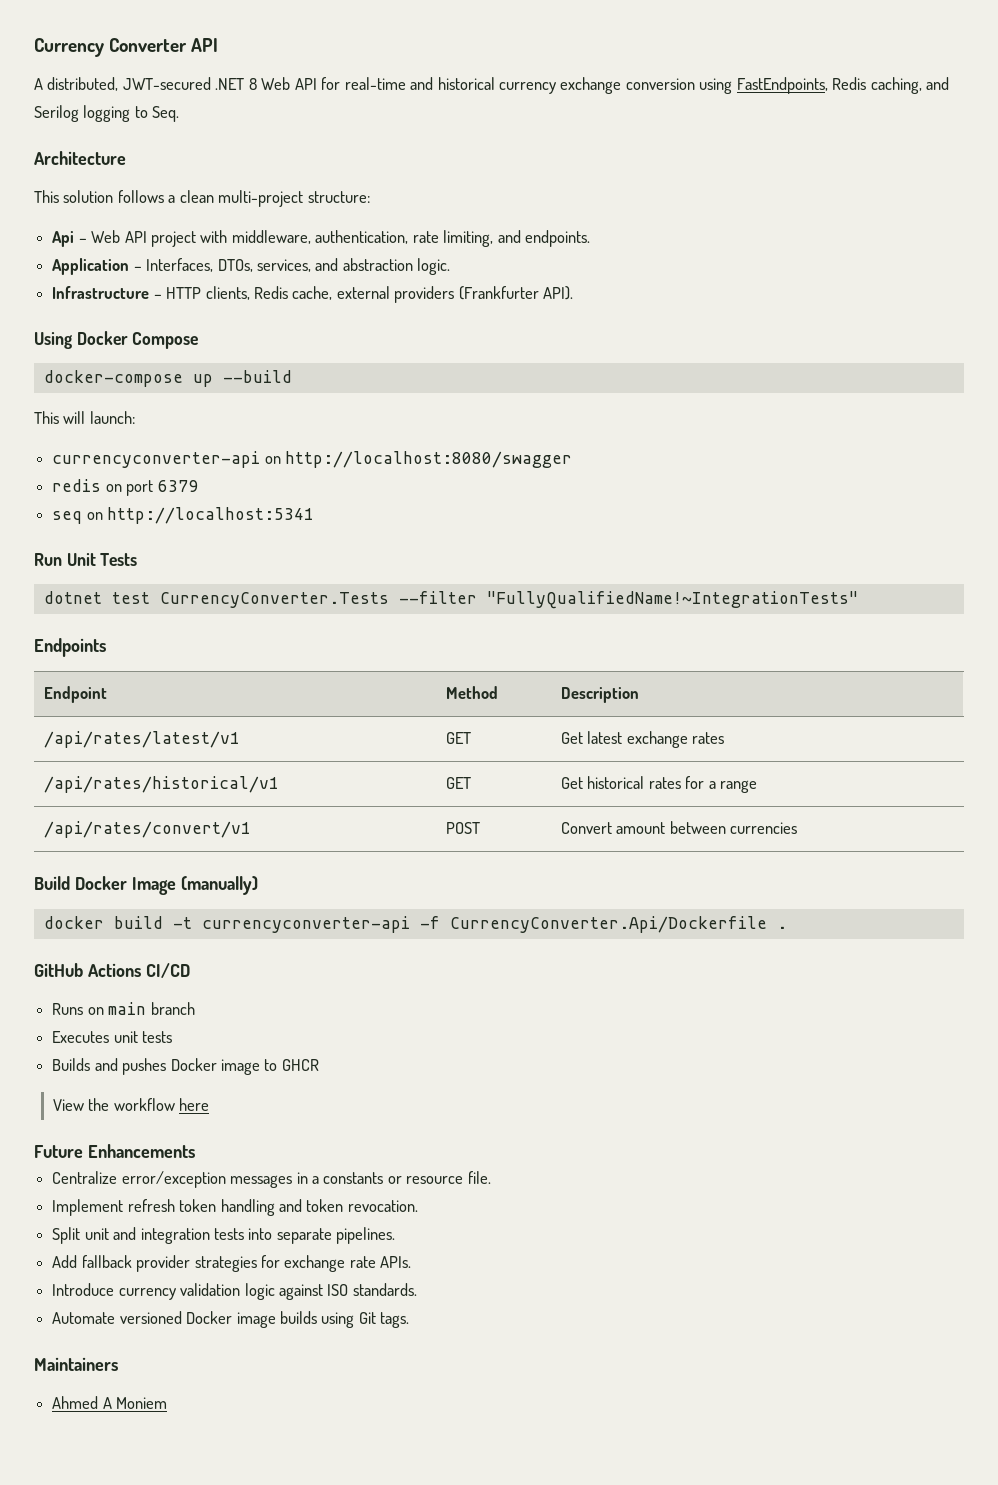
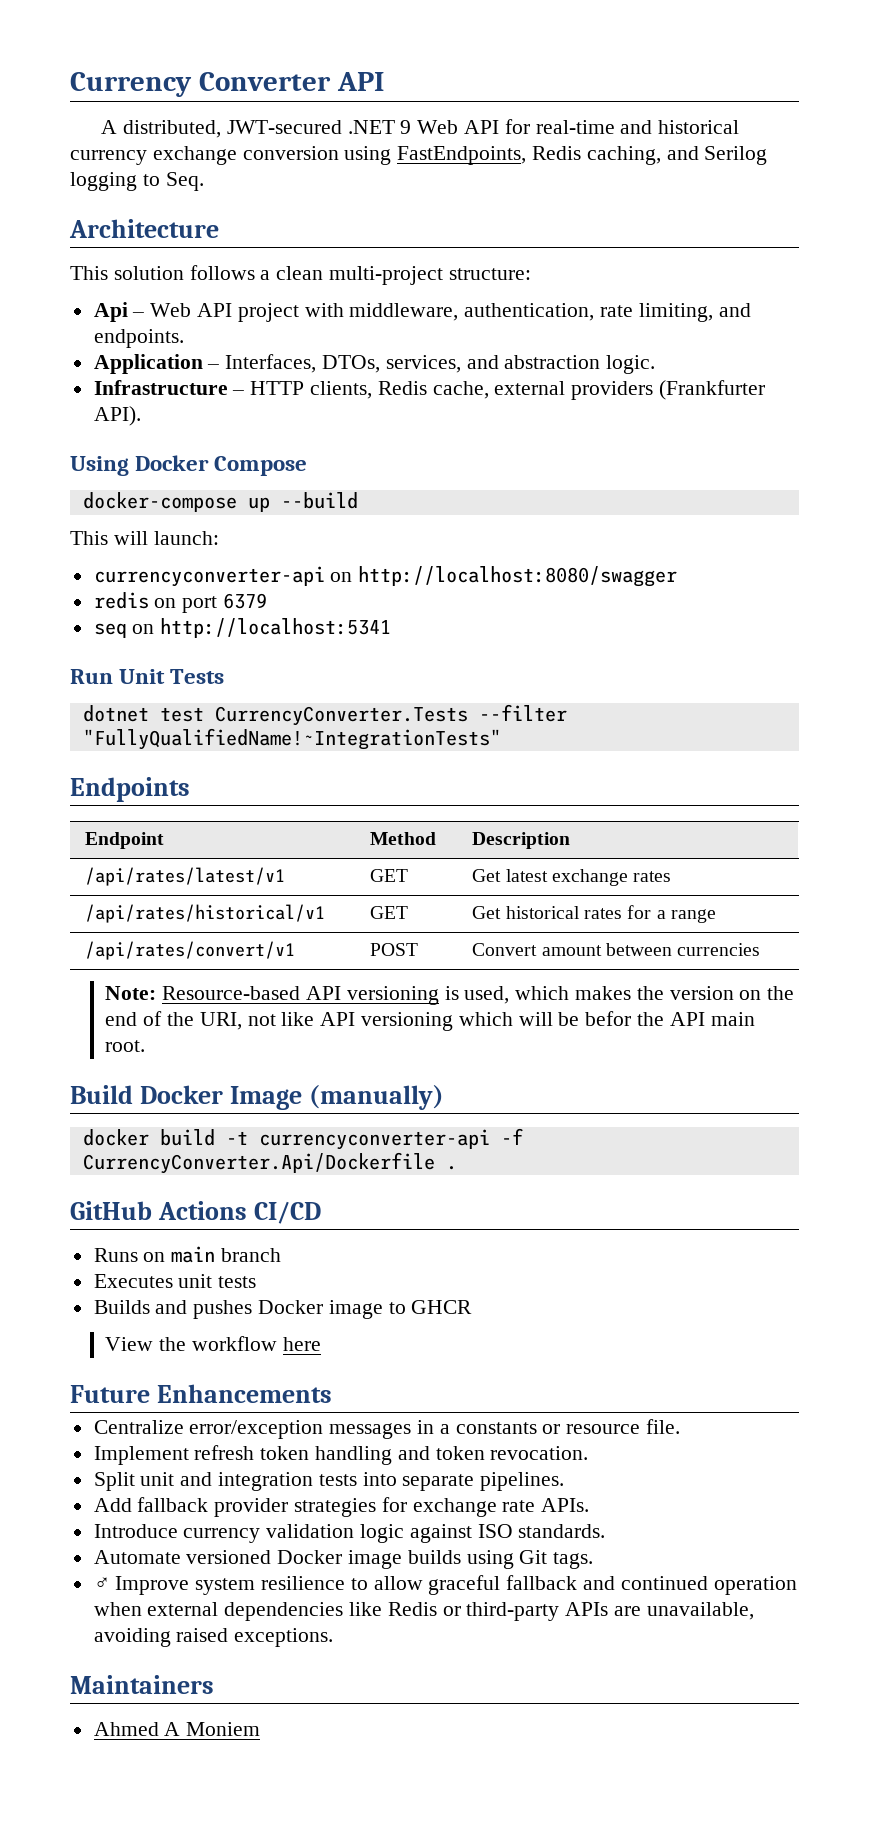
- A distributed, JWT-secured .NET 8 Web API for real-time and historical currency exchange conversion using FastEndpoints, Redis caching, and Serilog logging to Seq.
+ A distributed, JWT-secured .NET 9 Web API for real-time and historical currency exchange conversion using FastEndpoints, Redis caching, and Serilog logging to Seq.
+ Note: Resource-based API versioning is used, which makes the version on the end of the URI, not like API versioning which will be befor the API main root.
+ ♂ Improve system resilience to allow graceful fallback and continued operation when external dependencies like Redis or third-party APIs are unavailable, avoiding raised exceptions.

